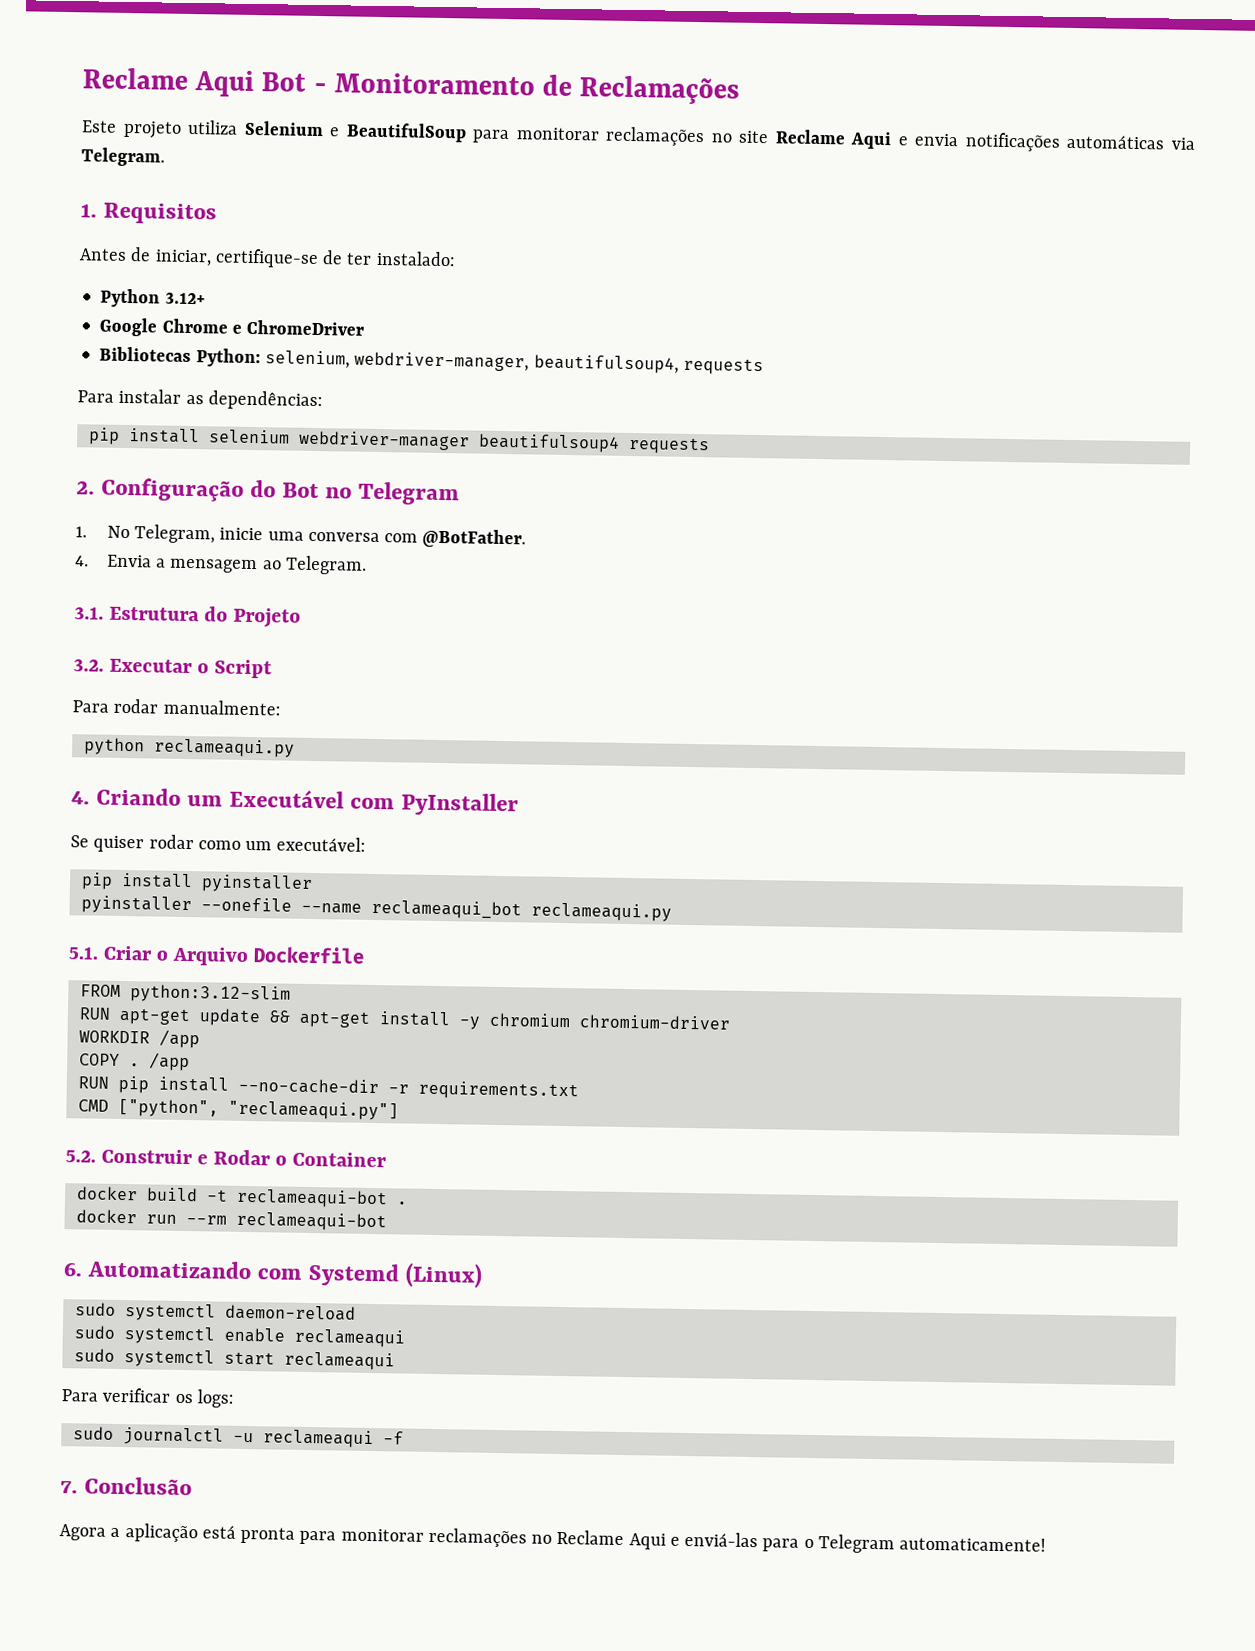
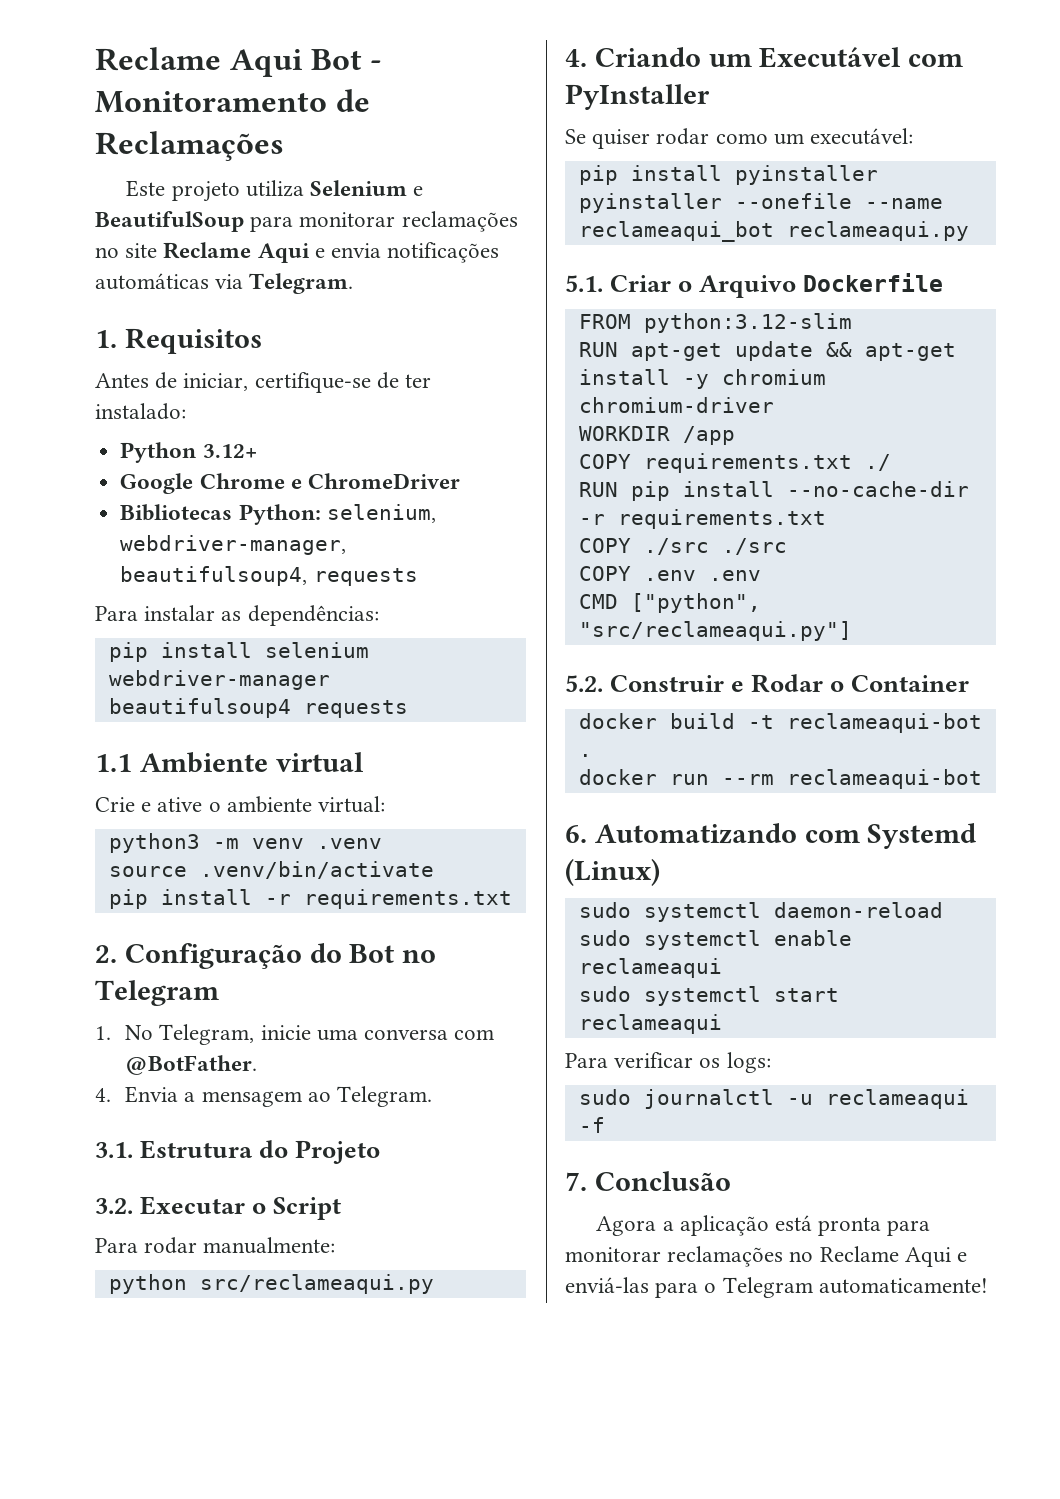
+ 1.1 Ambiente virtual
+ Crie e ative o ambiente virtual:
+ python3 -m venv .venv
+ source .venv/bin/activate
+ pip install -r requirements.txt
- python reclameaqui.py
+ python src/reclameaqui.py
- COPY . /app
+ COPY requirements.txt ./
+ COPY ./src ./src
+ COPY .env .env
- CMD ["python", "reclameaqui.py"]
+ CMD ["python", "src/reclameaqui.py"]

